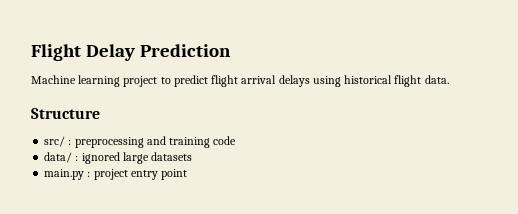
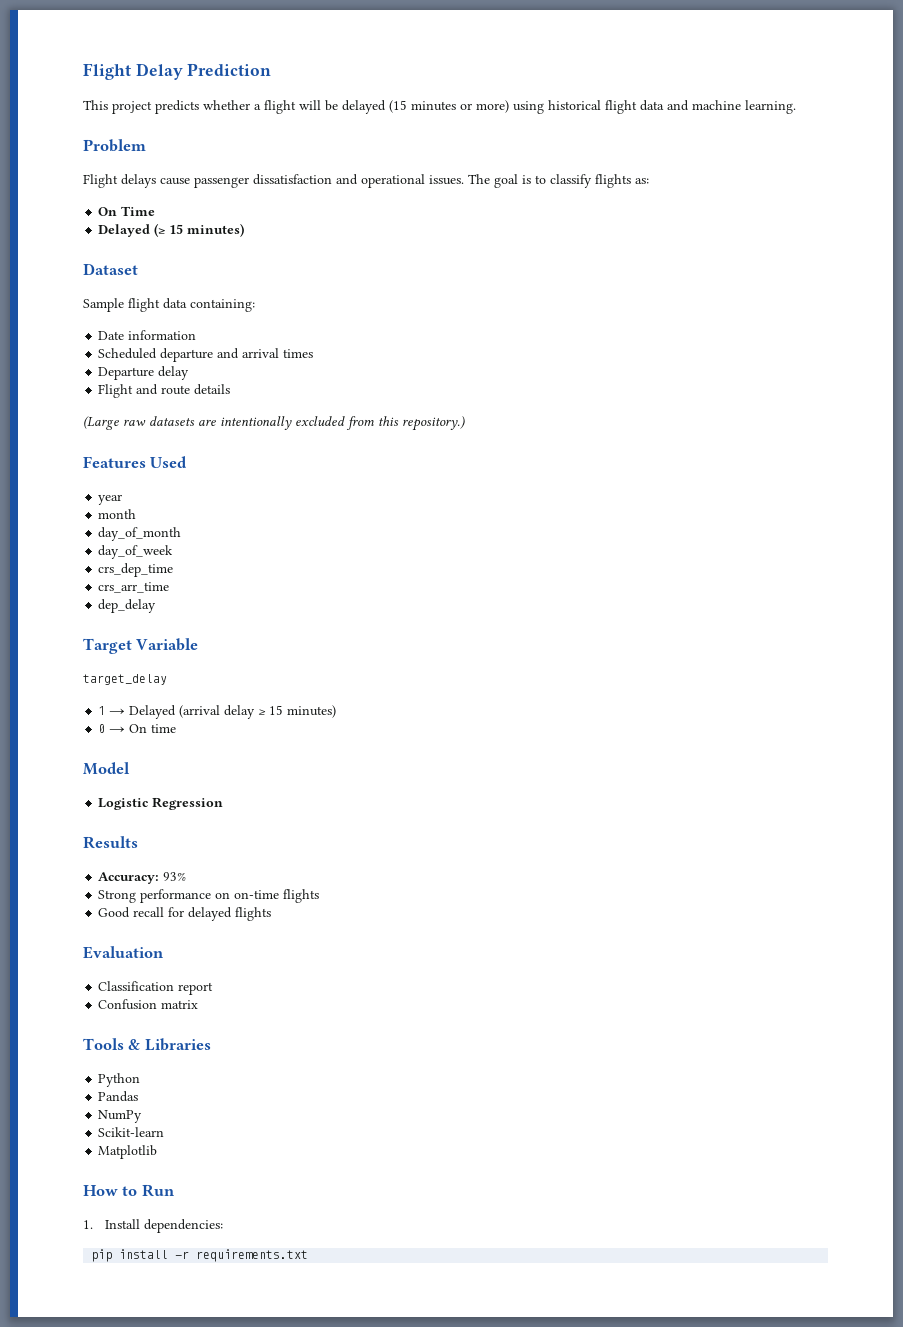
- Machine learning project to predict flight arrival delays using historical flight data.
- Structure
- src/ : preprocessing and training code
- data/ : ignored large datasets
- main.py : project entry point
+ This project predicts whether a flight will be delayed (15 minutes or more) using historical flight data and machine learning.
+ Problem
+ Flight delays cause passenger dissatisfaction and operational issues. The goal is to classify flights as:
+ On Time
+ Delayed (≥ 15 minutes)
+ Dataset
+ Sample flight data containing:
+ Date information
+ Scheduled departure and arrival times
+ Departure delay
+ Flight and route details
+ (Large raw datasets are intentionally excluded from this repository.)
+ Features Used
+ year
+ month
+ day_of_month
+ day_of_week
+ crs_dep_time
+ crs_arr_time
+ dep_delay
+ Target Variable
+ target_delay
+ 1 → Delayed (arrival delay ≥ 15 minutes)
+ 0 → On time
+ Model
+ Logistic Regression
+ Results
+ Accuracy: 93%
+ Strong performance on on-time flights
+ Good recall for delayed flights
+ Evaluation
+ Classification report
+ Confusion matrix
+ Tools & Libraries
+ Python
+ Pandas
+ NumPy
+ Scikit-learn
+ Matplotlib
+ How to Run
+ 1. Install dependencies:
+ pip install -r requirements.txt

